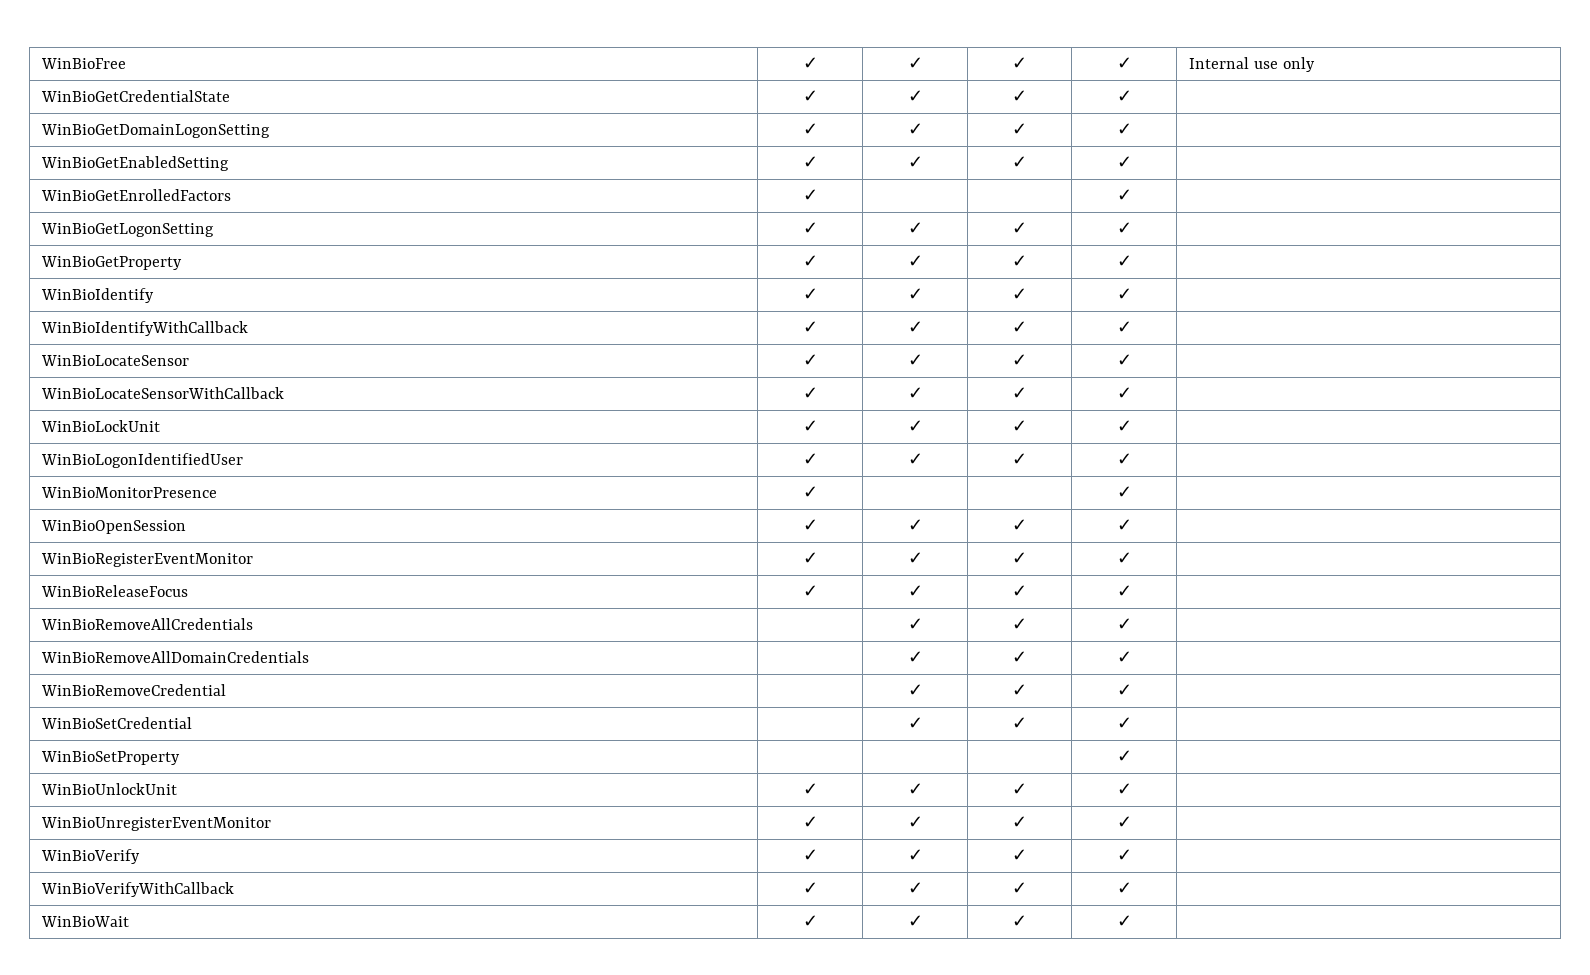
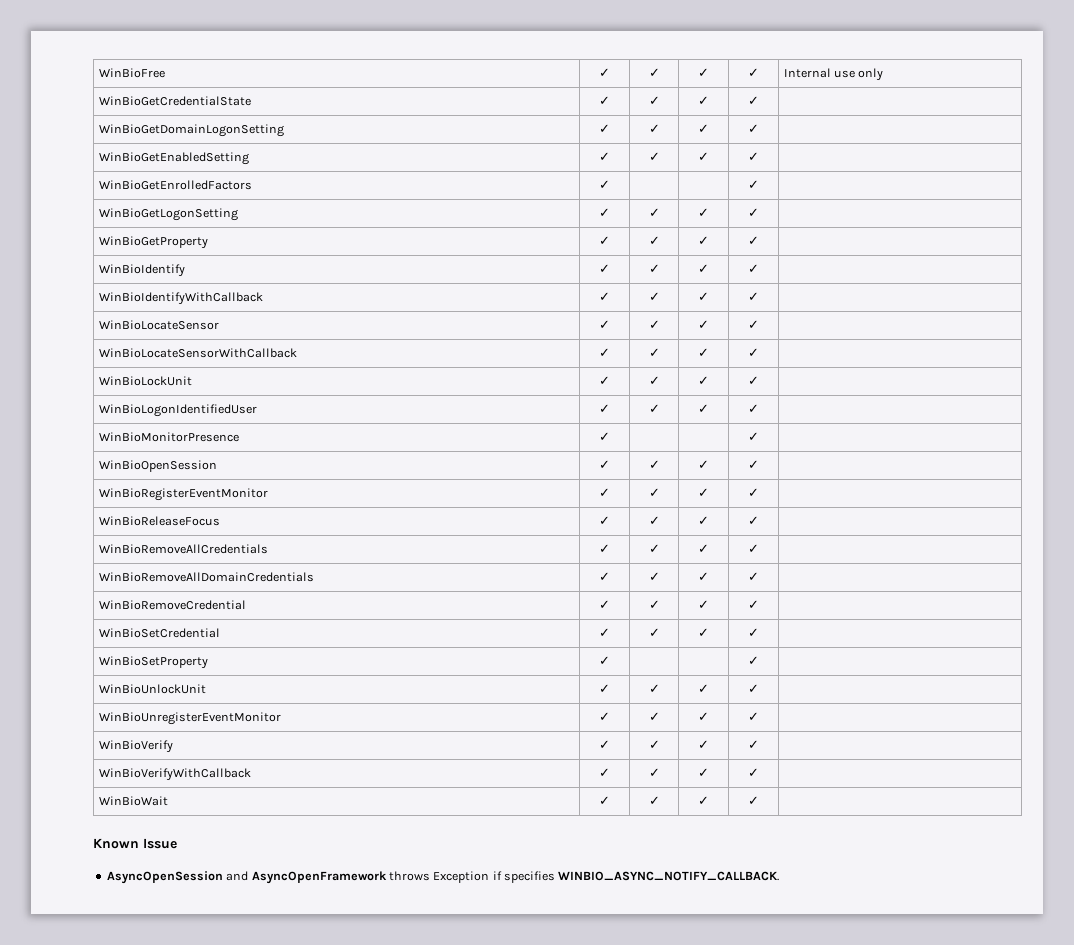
- WinBioRemoveAllCredentials | | ✓ | ✓ | ✓ |
+ WinBioRemoveAllCredentials | ✓ | ✓ | ✓ | ✓ |
- WinBioRemoveAllDomainCredentials | | ✓ | ✓ | ✓ |
+ WinBioRemoveAllDomainCredentials | ✓ | ✓ | ✓ | ✓ |
- WinBioRemoveCredential | | ✓ | ✓ | ✓ |
+ WinBioRemoveCredential | ✓ | ✓ | ✓ | ✓ |
- WinBioSetCredential | | ✓ | ✓ | ✓ |
+ WinBioSetCredential | ✓ | ✓ | ✓ | ✓ |
- WinBioSetProperty | | | | ✓ |
+ WinBioSetProperty | ✓ | | | ✓ |
+ Known Issue
+ AsyncOpenSession and AsyncOpenFramework throws Exception if specifies WINBIO_ASYNC_NOTIFY_CALLBACK.

